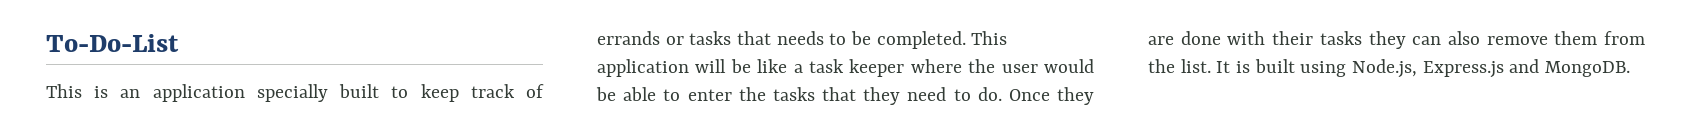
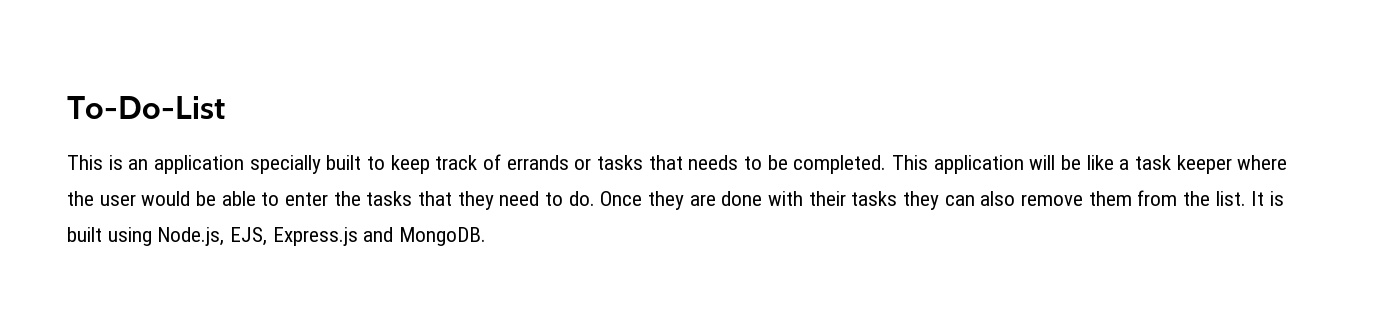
- It is built using Node.js, Express.js and MongoDB.
+ It is built using Node.js, EJS, Express.js and MongoDB.

